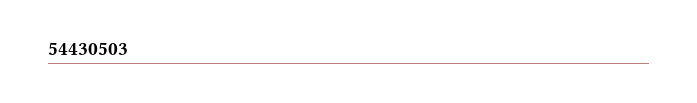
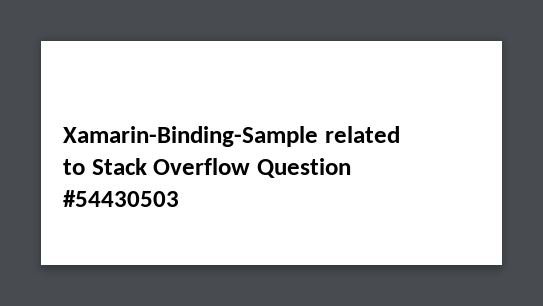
- 54430503
+ Xamarin-Binding-Sample related to Stack Overflow Question #54430503

